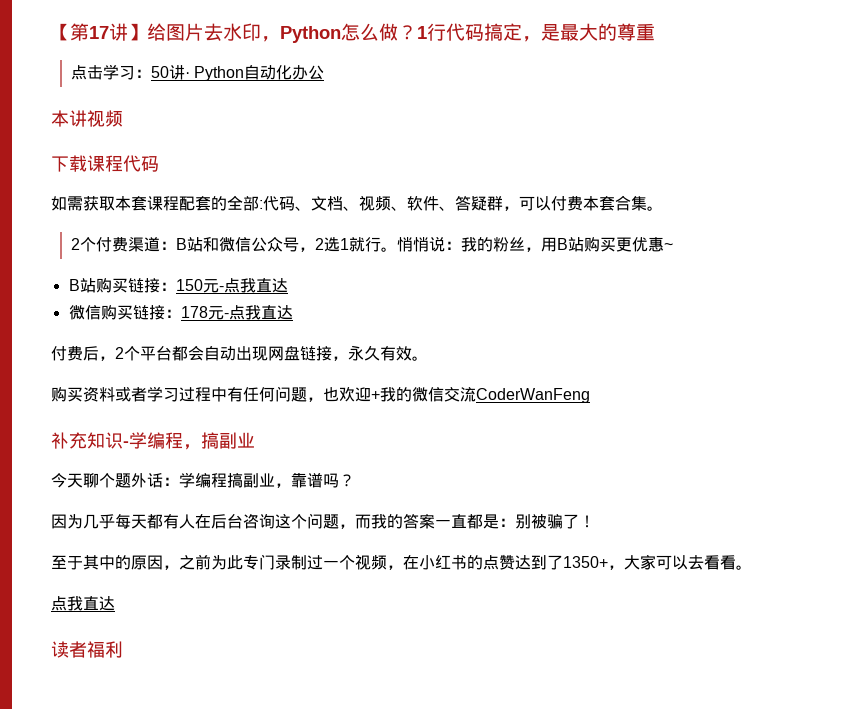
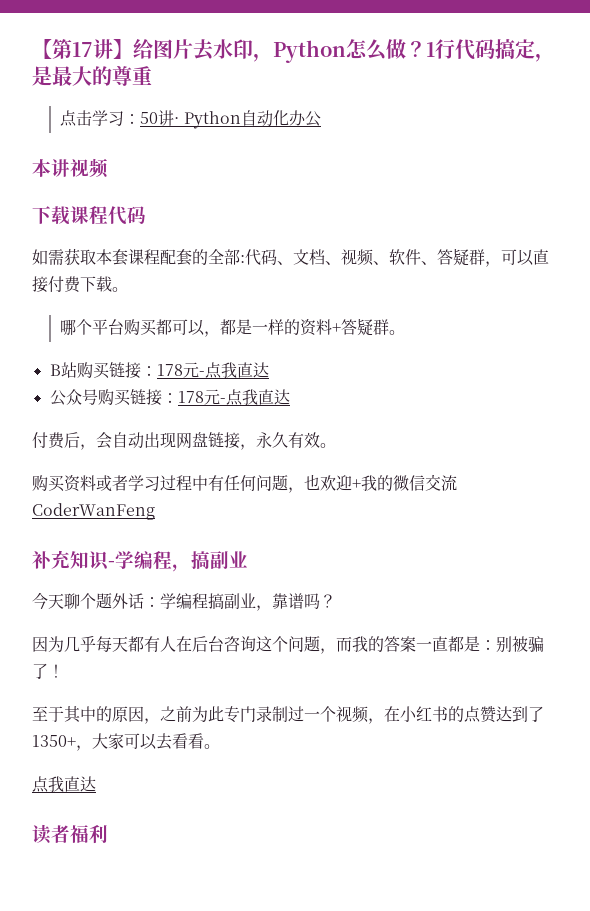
- 如需获取本套课程配套的全部:代码、文档、视频、软件、答疑群，可以付费本套合集。
- 2个付费渠道：B站和微信公众号，2选1就行。悄悄说：我的粉丝，用B站购买更优惠~
+ 如需获取本套课程配套的全部:代码、文档、视频、软件、答疑群，可以直接付费下载。
+ 哪个平台购买都可以，都是一样的资料+答疑群。
- B站购买链接：150元-点我直达
- 微信购买链接：178元-点我直达
+ B站购买链接：178元-点我直达
+ 公众号购买链接：178元-点我直达
- 付费后，2个平台都会自动出现网盘链接，永久有效。
+ 付费后，会自动出现网盘链接，永久有效。

